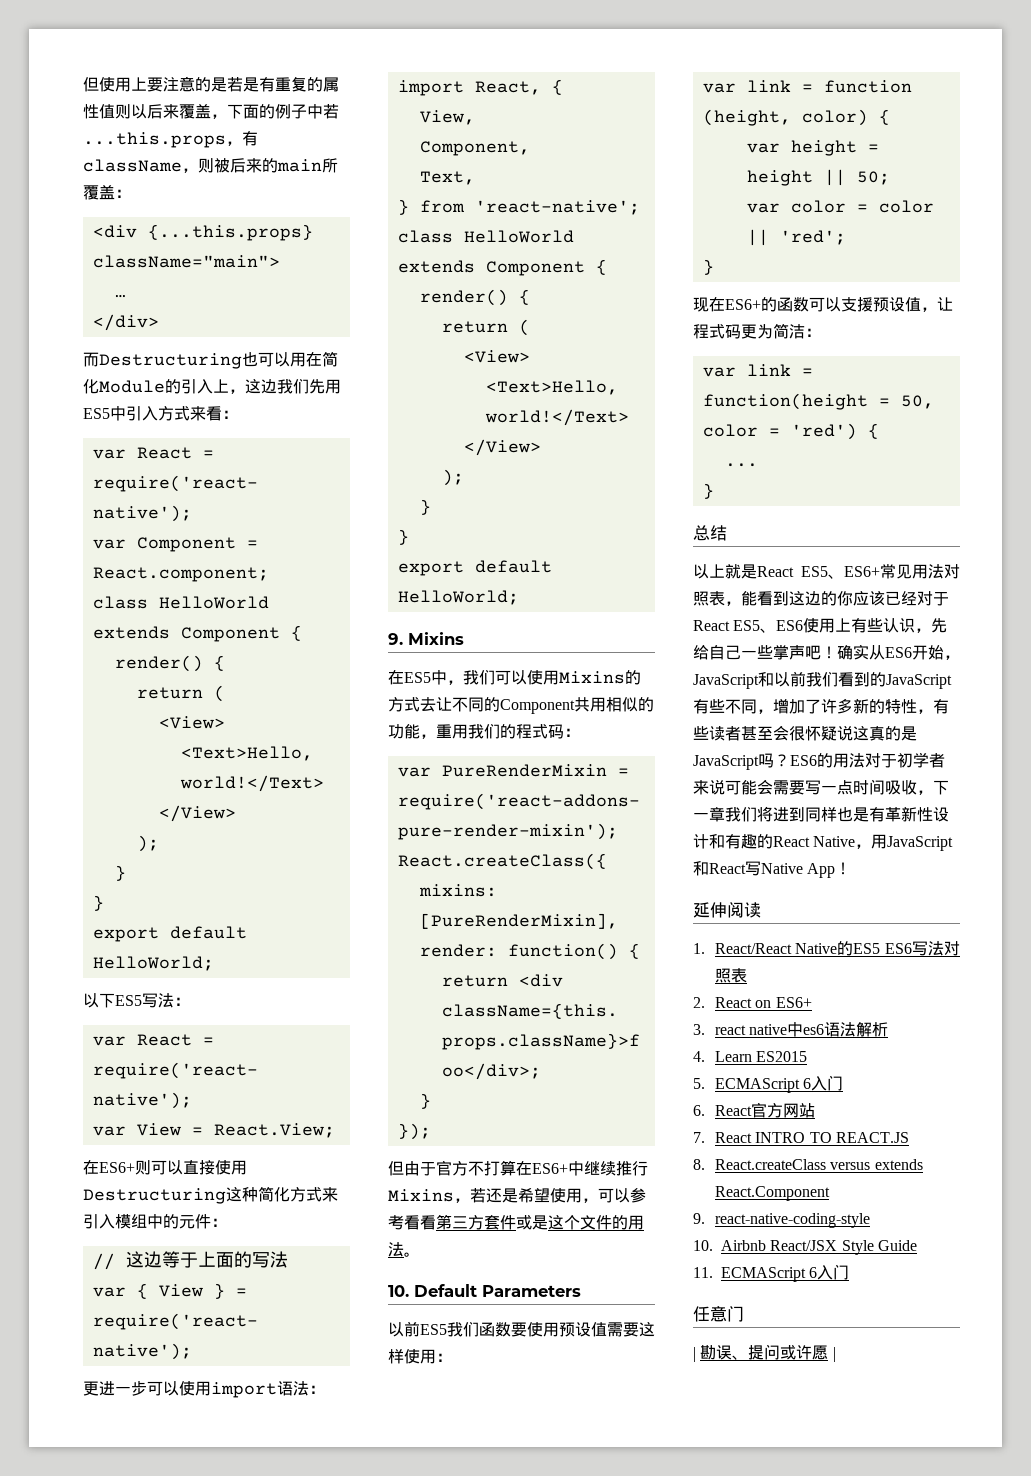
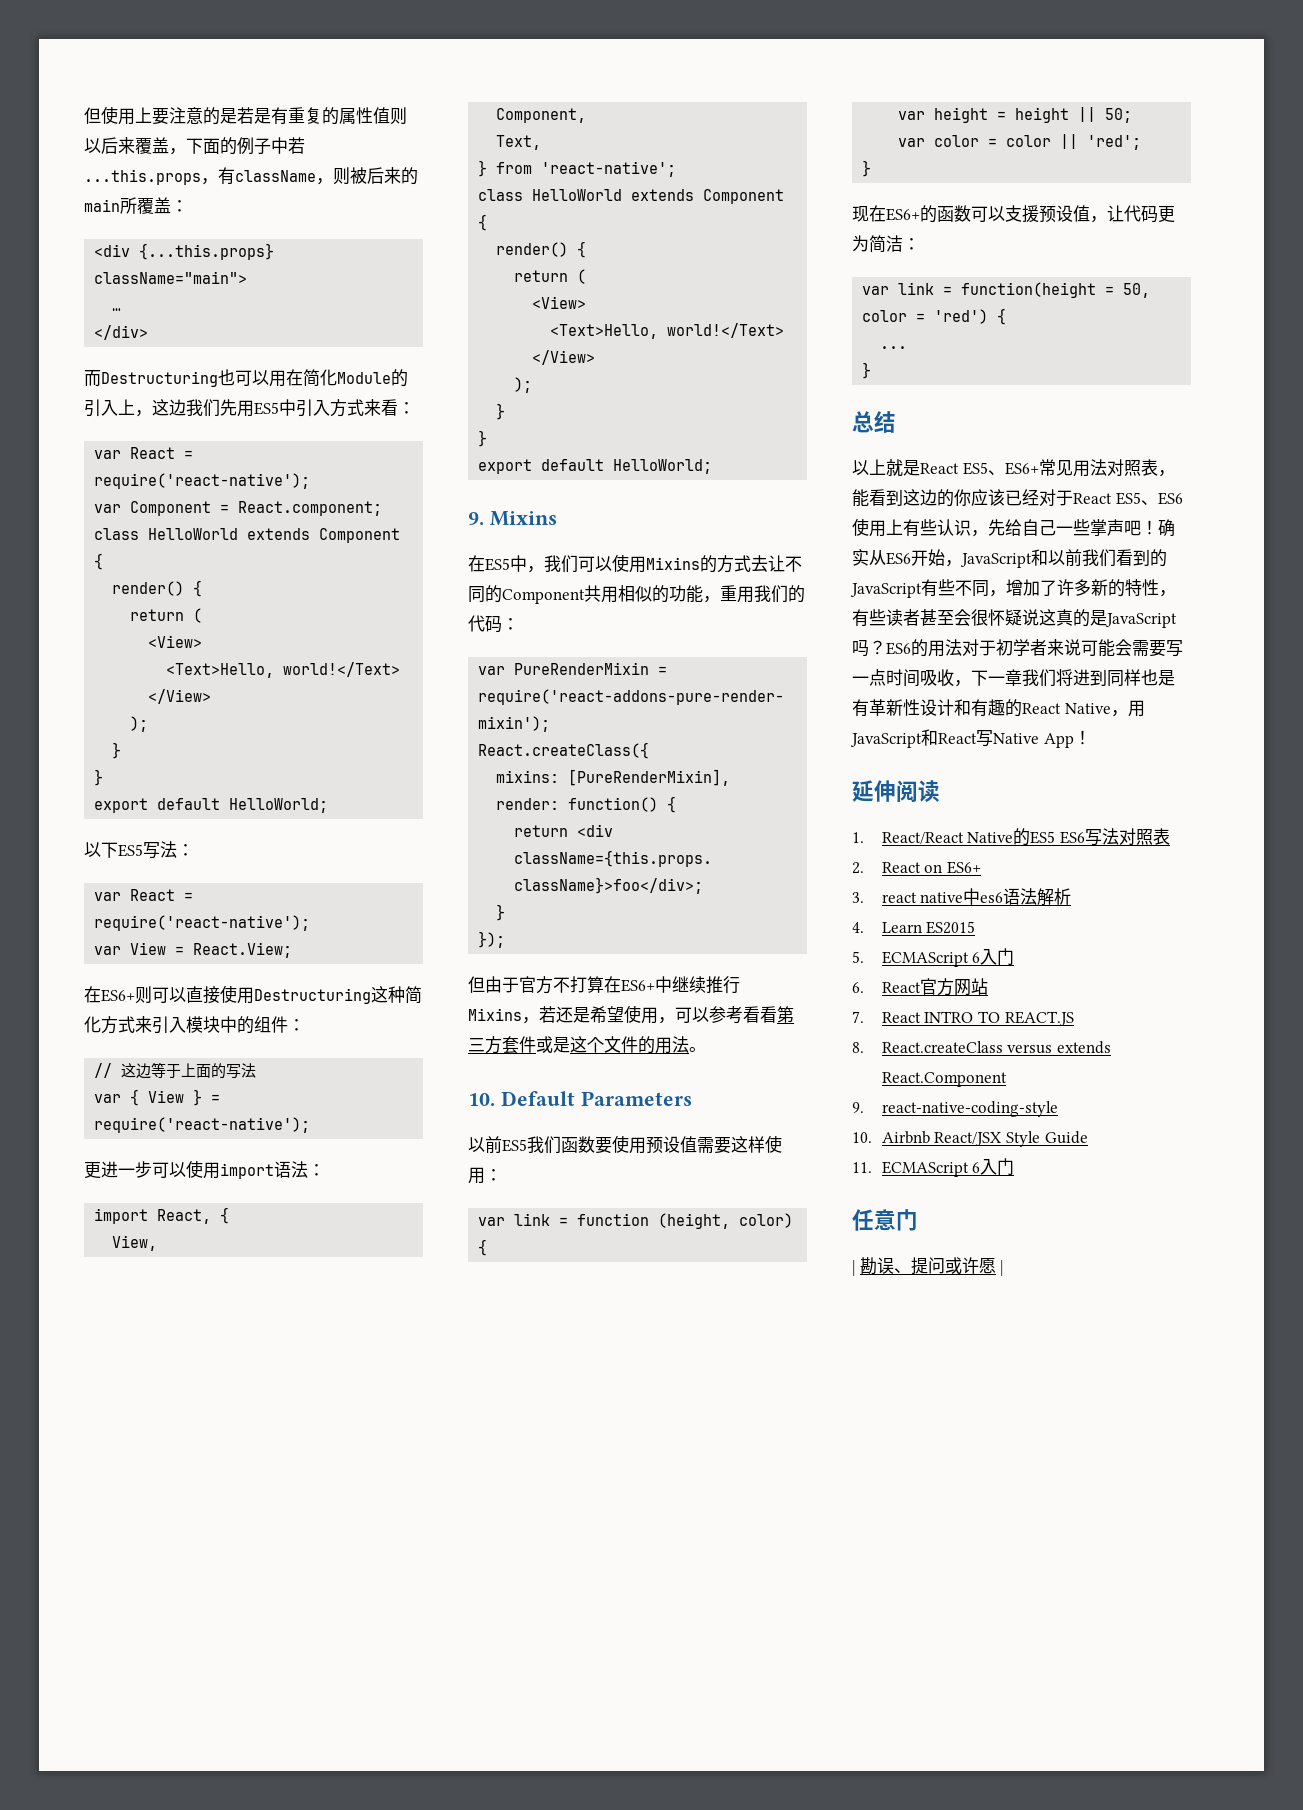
- 在ES6+则可以直接使用Destructuring这种简化方式来引入模组中的元件：
+ 在ES6+则可以直接使用Destructuring这种简化方式来引入模块中的组件：
- 在ES5中，我们可以使用Mixins的方式去让不同的Component共用相似的功能，重用我们的程式码：
+ 在ES5中，我们可以使用Mixins的方式去让不同的Component共用相似的功能，重用我们的代码：
- 现在ES6+的函数可以支援预设值，让程式码更为简洁：
+ 现在ES6+的函数可以支援预设值，让代码更为简洁：

